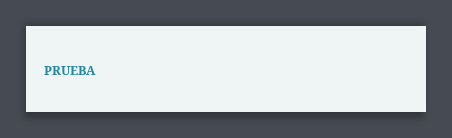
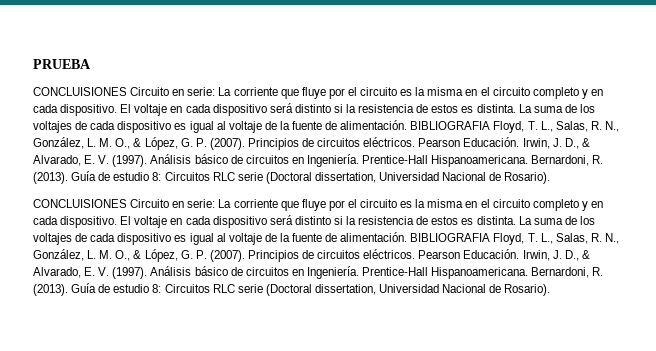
  PRUEBA
+ CONCLUISIONES Circuito en serie: La corriente que fluye por el circuito es la misma en el circuito completo y en cada dispositivo. El voltaje en cada dispositivo será distinto si la resistencia de estos es distinta. La suma de los voltajes de cada dispositivo es igual al voltaje de la fuente de alimentación. BIBLIOGRAFIA Floyd, T. L., Salas, R. N., González, L. M. O., & López, G. P. (2007). Principios de circuitos eléctricos. Pearson Educación. Irwin, J. D., & Alvarado, E. V. (1997). Análisis básico de circuitos en Ingeniería. Prentice-Hall Hispanoamericana. Bernardoni, R. (2013). Guía de estudio 8: Circuitos RLC serie (Doctoral dissertation, Universidad Nacional de Rosario).
+ CONCLUISIONES Circuito en serie: La corriente que fluye por el circuito es la misma en el circuito completo y en cada dispositivo. El voltaje en cada dispositivo será distinto si la resistencia de estos es distinta. La suma de los voltajes de cada dispositivo es igual al voltaje de la fuente de alimentación. BIBLIOGRAFIA Floyd, T. L., Salas, R. N., González, L. M. O., & López, G. P. (2007). Principios de circuitos eléctricos. Pearson Educación. Irwin, J. D., & Alvarado, E. V. (1997). Análisis básico de circuitos en Ingeniería. Prentice-Hall Hispanoamericana. Bernardoni, R. (2013). Guía de estudio 8: Circuitos RLC serie (Doctoral dissertation, Universidad Nacional de Rosario).

